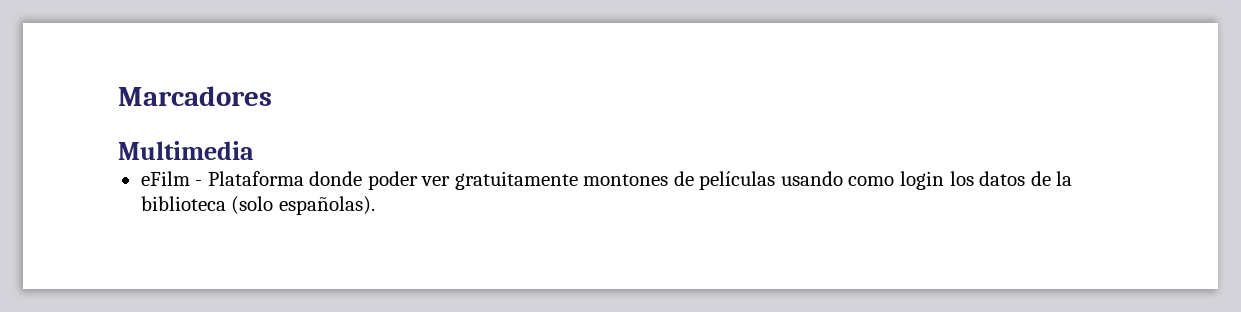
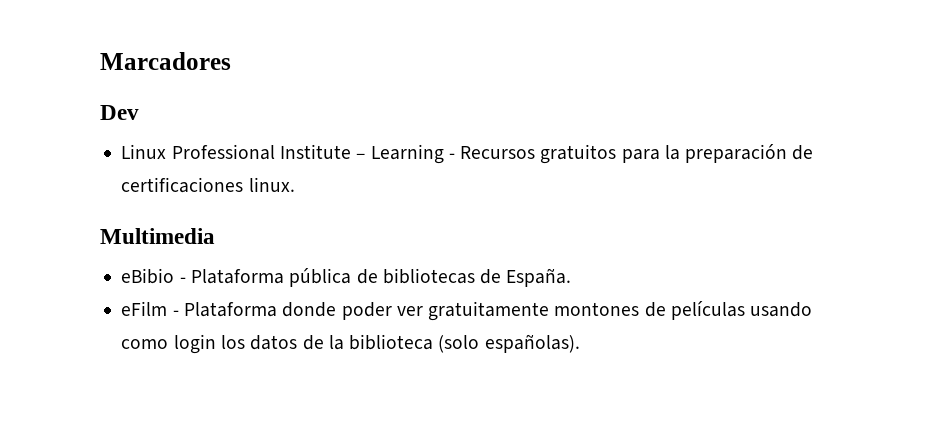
+ Dev
+ Linux Professional Institute – Learning - Recursos gratuitos para la preparación de certificaciones linux.
  Multimedia
+ eBibio - Plataforma pública de bibliotecas de España.

